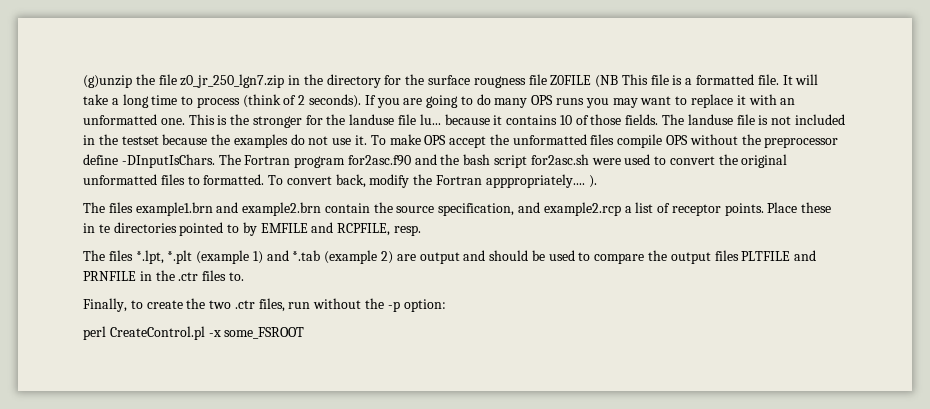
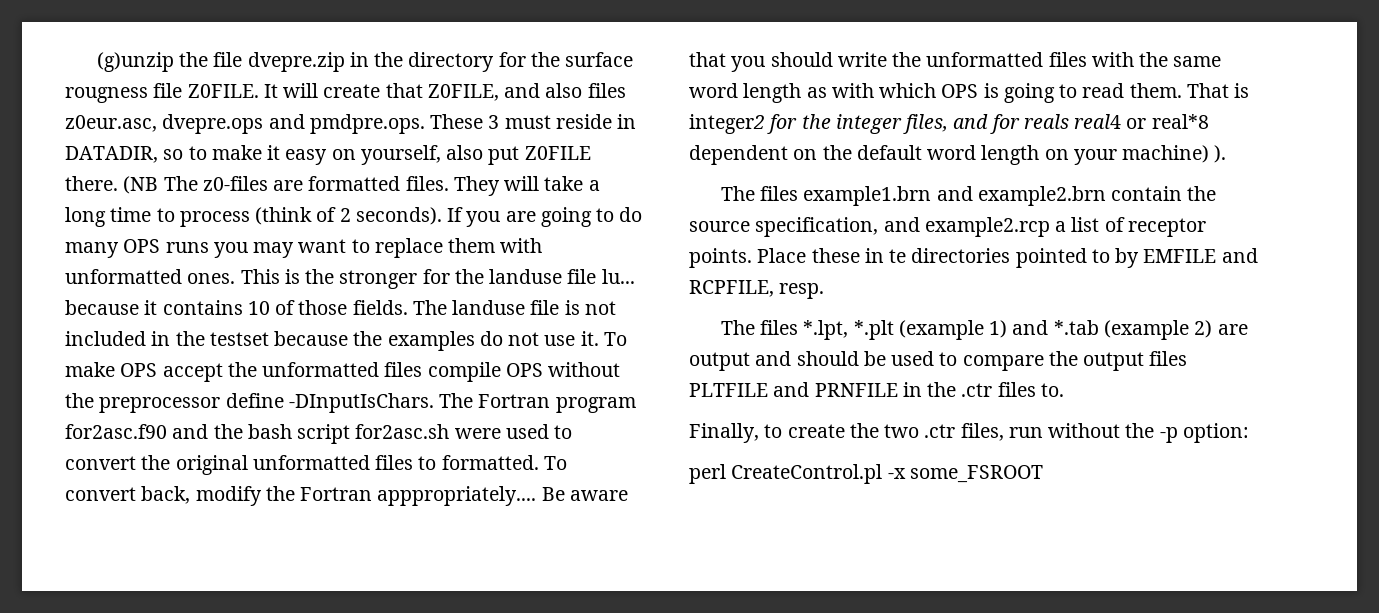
- (g)unzip the file z0_jr_250_lgn7.zip in the directory for the surface rougness file Z0FILE (NB This file is a formatted file. It will take a long time to process (think of 2 seconds).
+ (g)unzip the file dvepre.zip in the directory for the surface rougness file Z0FILE. It will create that Z0FILE, and also files z0eur.asc, dvepre.ops and pmdpre.ops. These 3 must reside in DATADIR, so to make it easy on yourself, also put Z0FILE there. (NB The z0-files are formatted files. They will take a long time to process (think of 2 seconds).
- If you are going to do many OPS runs you may want to replace it with an unformatted one.
+ If you are going to do many OPS runs you may want to replace them with unformatted ones.
- To convert back, modify the Fortran apppropriately.... ).
+ To convert back, modify the Fortran apppropriately.... Be aware that you should write the unformatted files with the same word length as with which OPS is going to read them. That is integer2 for the integer files, and for reals real4 or real*8 dependent on the default word length on your machine) ).

